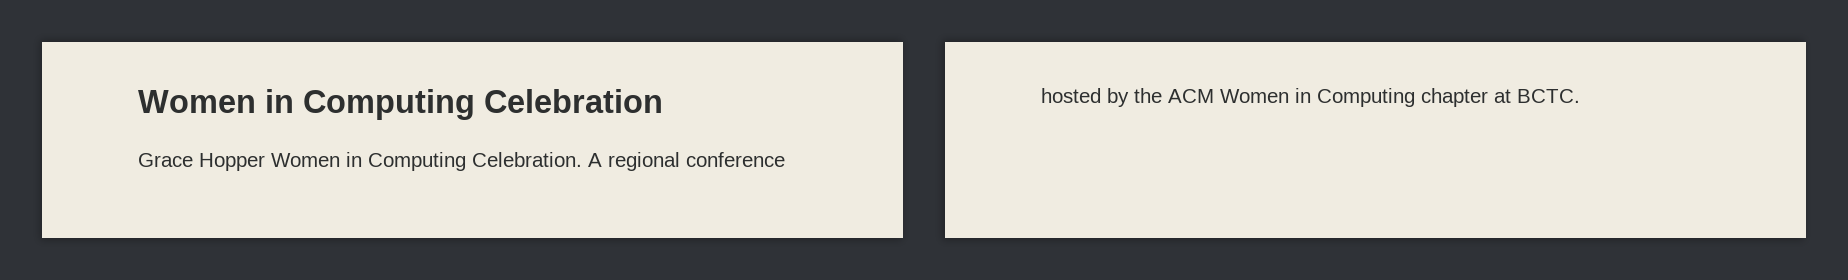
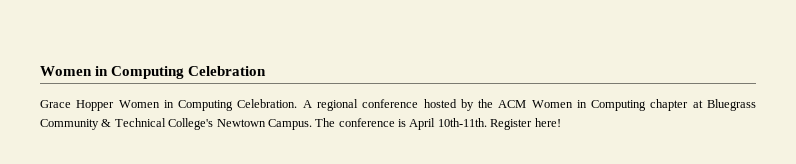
- A regional conference hosted by the ACM Women in Computing chapter at BCTC.
+ A regional conference hosted by the ACM Women in Computing chapter at Bluegrass Community & Technical College's Newtown Campus. The conference is April 10th-11th. Register here!

